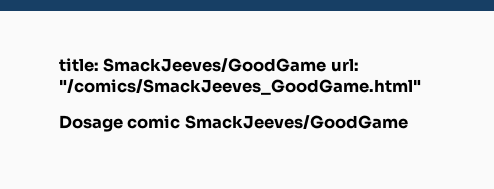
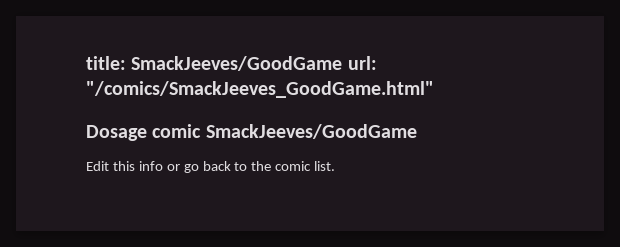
+ Edit this info or go back to the comic list.

